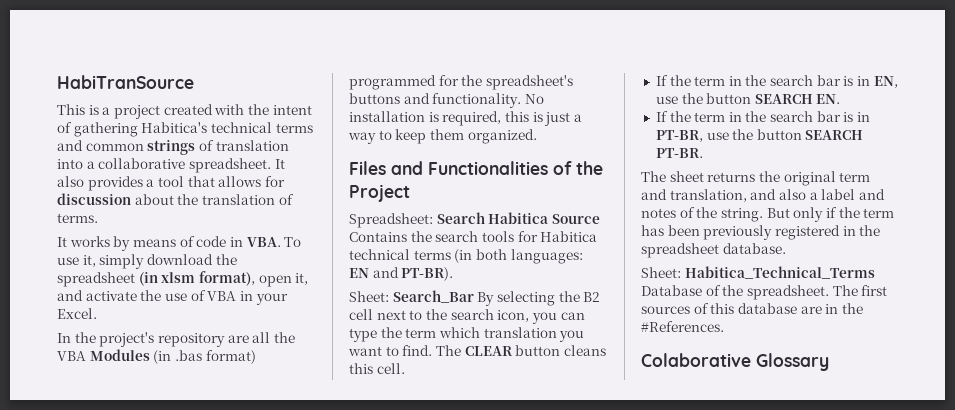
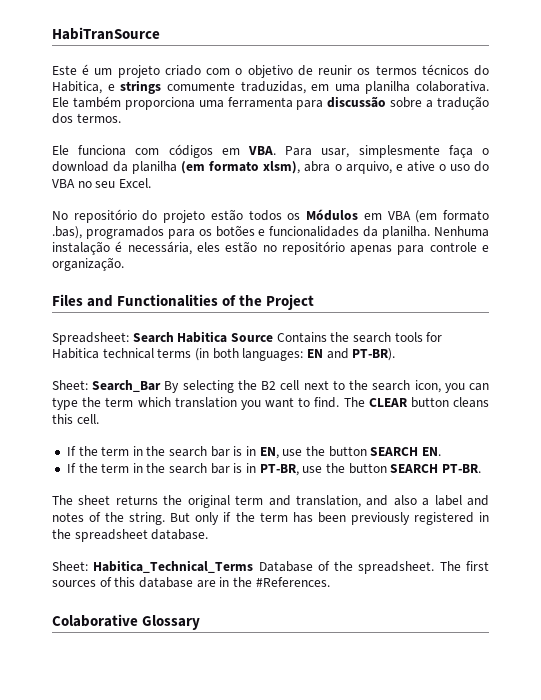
- This is a project created with the intent of gathering Habitica's technical terms and common strings of translation into a collaborative spreadsheet. It also provides a tool that allows for discussion about the translation of terms.
- It works by means of code in VBA. To use it, simply download the spreadsheet (in xlsm format), open it, and activate the use of VBA in your Excel.
- In the project's repository are all the VBA Modules (in .bas format) programmed for the spreadsheet's buttons and functionality. No installation is required, this is just a way to keep them organized.
+ Este é um projeto criado com o objetivo de reunir os termos técnicos do Habitica, e strings comumente traduzidas, em uma planilha colaborativa. Ele também proporciona uma ferramenta para discussão sobre a tradução dos termos.
+ Ele funciona com códigos em VBA. Para usar, simplesmente faça o download da planilha (em formato xlsm), abra o arquivo, e ative o uso do VBA no seu Excel.
+ No repositório do projeto estão todos os Módulos em VBA (em formato .bas), programados para os botões e funcionalidades da planilha. Nenhuma instalação é necessária, eles estão no repositório apenas para controle e organização.

